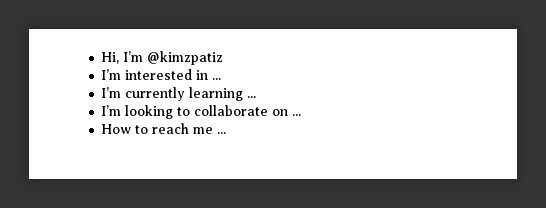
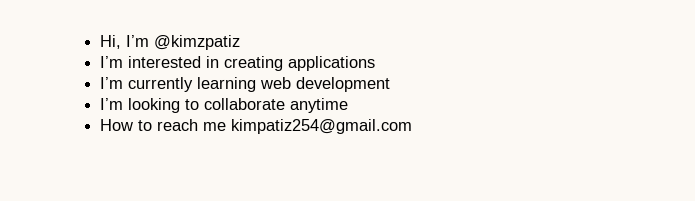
- I’m interested in ...
+ I’m interested in creating applications
- I’m currently learning ...
+ I’m currently learning web development
- I’m looking to collaborate on ...
+ I’m looking to collaborate anytime
- How to reach me ...
+ How to reach me kimpatiz254@gmail.com

